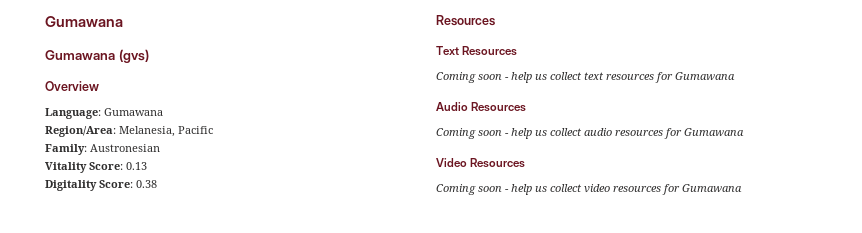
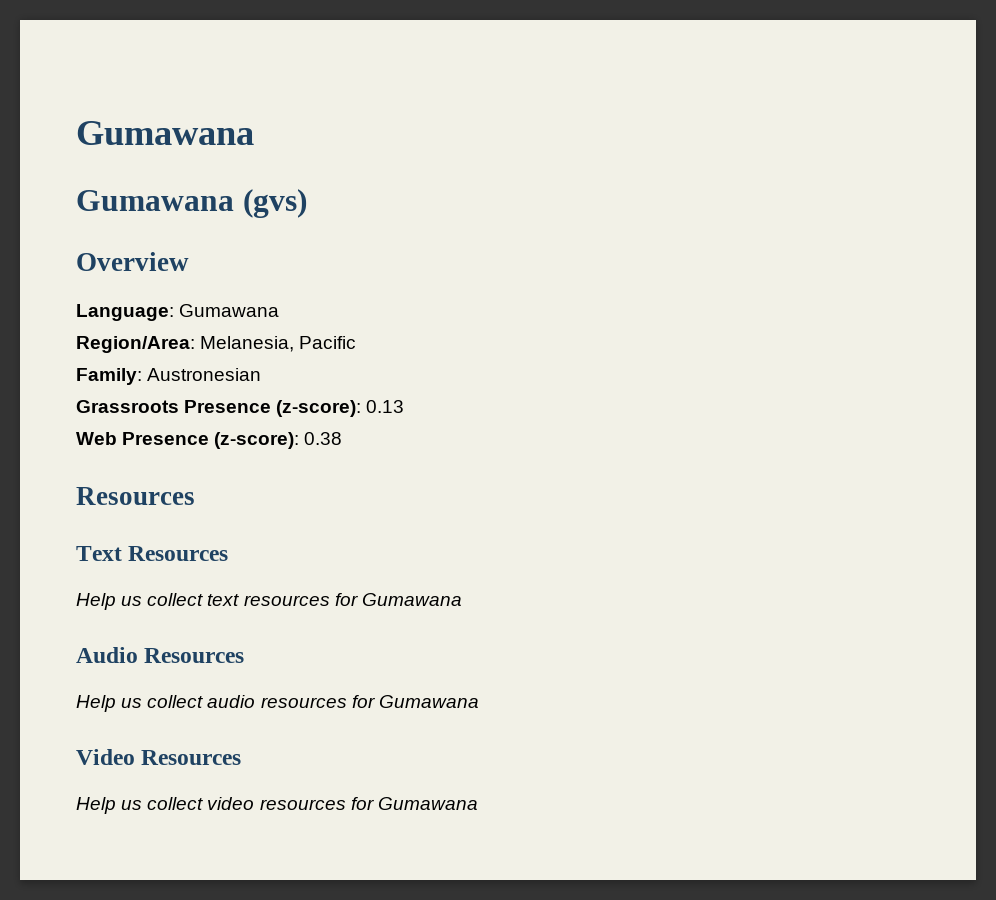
- Vitality Score: 0.13
- Digitality Score: 0.38
+ Grassroots Presence (z-score): 0.13
+ Web Presence (z-score): 0.38
- Coming soon - help us collect text resources for Gumawana
+ Help us collect text resources for Gumawana
- Coming soon - help us collect audio resources for Gumawana
+ Help us collect audio resources for Gumawana
- Coming soon - help us collect video resources for Gumawana
+ Help us collect video resources for Gumawana

